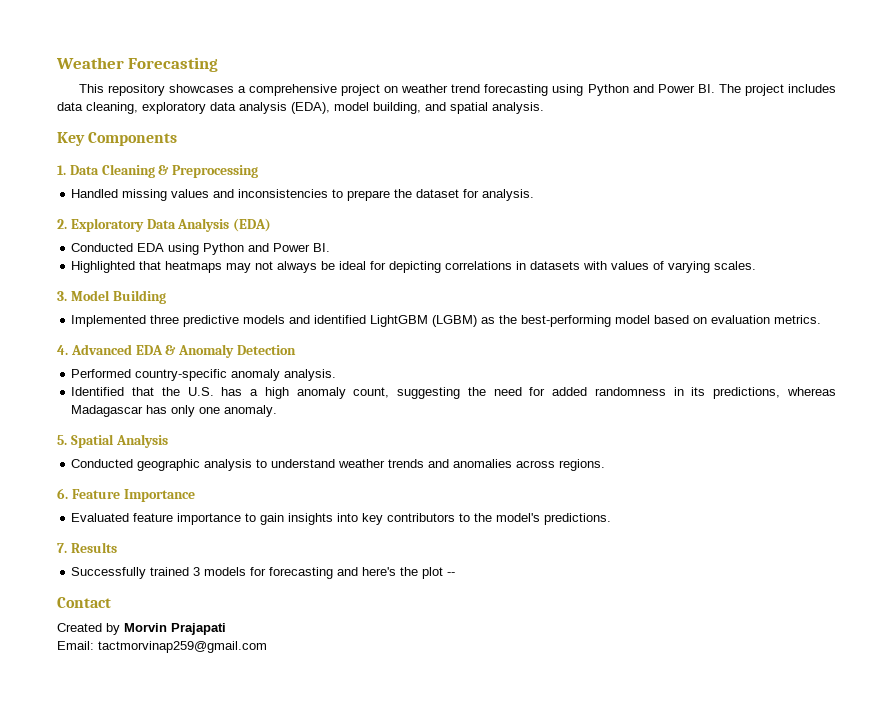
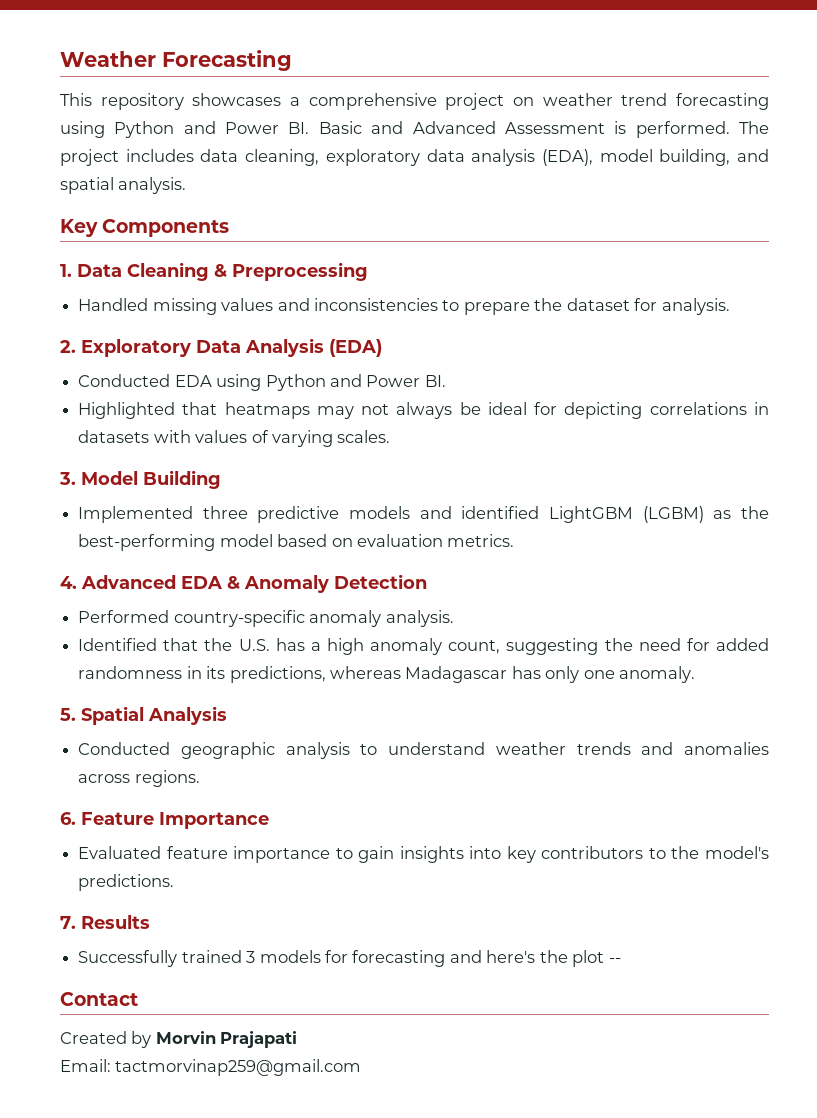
- This repository showcases a comprehensive project on weather trend forecasting using Python and Power BI. The project includes data cleaning, exploratory data analysis (EDA), model building, and spatial analysis.
+ This repository showcases a comprehensive project on weather trend forecasting using Python and Power BI. Basic and Advanced Assessment is performed. The project includes data cleaning, exploratory data analysis (EDA), model building, and spatial analysis.

